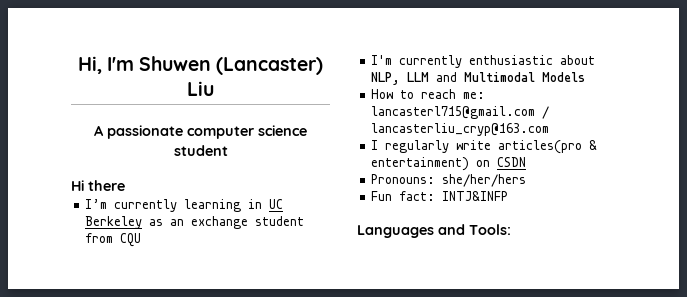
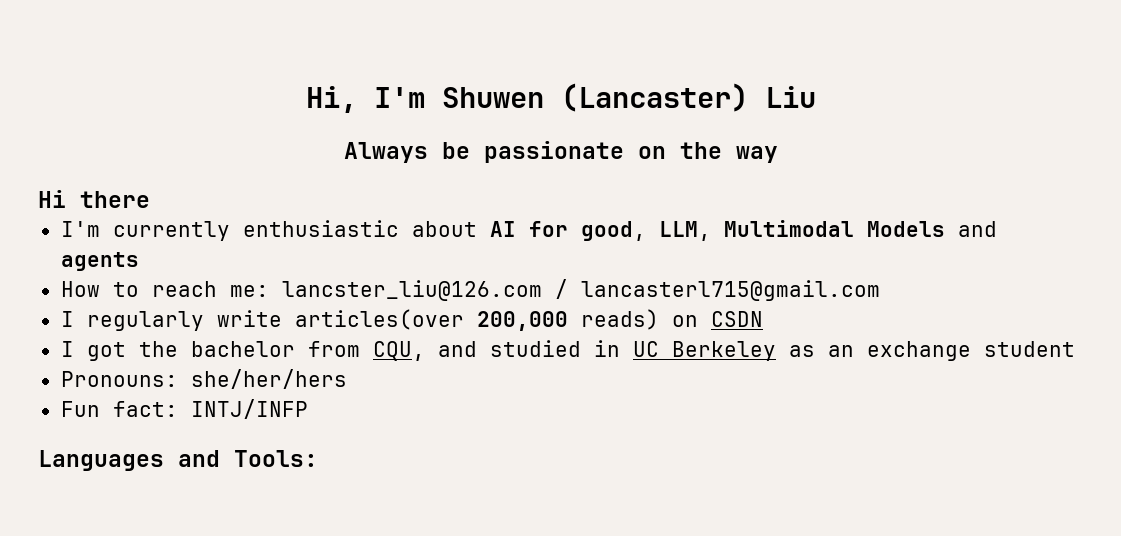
- A passionate computer science student
+ Always be passionate on the way
  Hi there
- I’m currently learning in UC Berkeley as an exchange student from CQU
- I'm currently enthusiastic about NLP, LLM and Multimodal Models
- How to reach me: lancasterl715@gmail.com / lancasterliu_cryp@163.com
- I regularly write articles(pro & entertainment) on CSDN
+ I'm currently enthusiastic about AI for good, LLM, Multimodal Models and agents
+ How to reach me: lancster_liu@126.com / lancasterl715@gmail.com
+ I regularly write articles(over 200,000 reads) on CSDN
+ I got the bachelor from CQU, and studied in UC Berkeley as an exchange student
- Fun fact: INTJ&INFP
+ Fun fact: INTJ/INFP

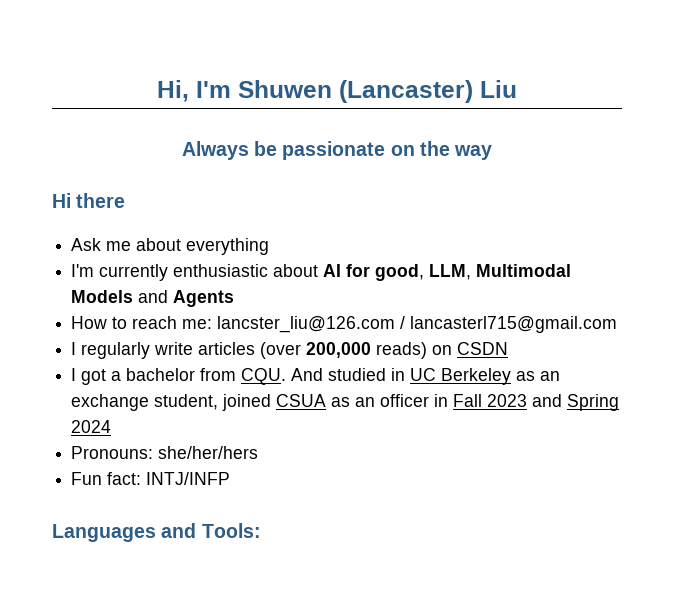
+ Ask me about everything
- I'm currently enthusiastic about AI for good, LLM, Multimodal Models and agents
+ I'm currently enthusiastic about AI for good, LLM, Multimodal Models and Agents
- I regularly write articles(over 200,000 reads) on CSDN
+ I regularly write articles (over 200,000 reads) on CSDN
- I got the bachelor from CQU, and studied in UC Berkeley as an exchange student
+ I got a bachelor from CQU. And studied in UC Berkeley as an exchange student, joined CSUA as an officer in Fall 2023 and Spring 2024

